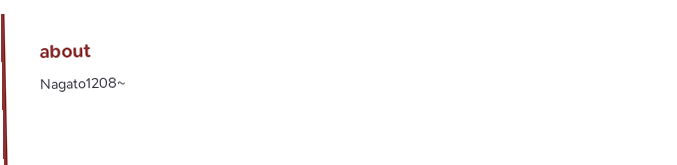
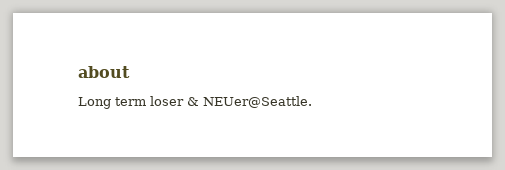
- Nagato1208~
+ Long term loser & NEUer@Seattle.

